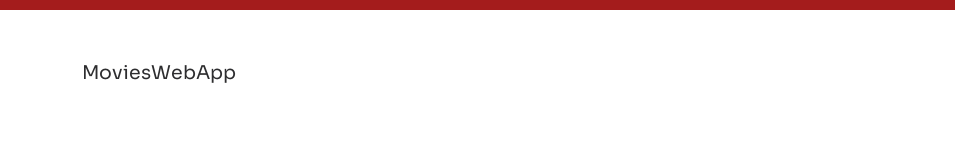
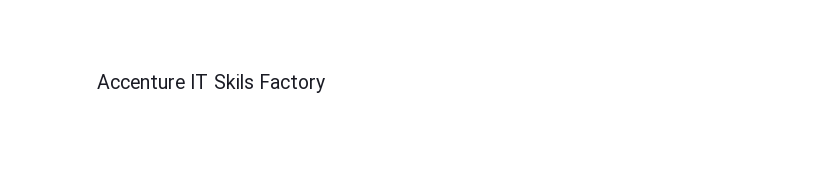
- MoviesWebApp
+ Accenture IT Skils Factory

